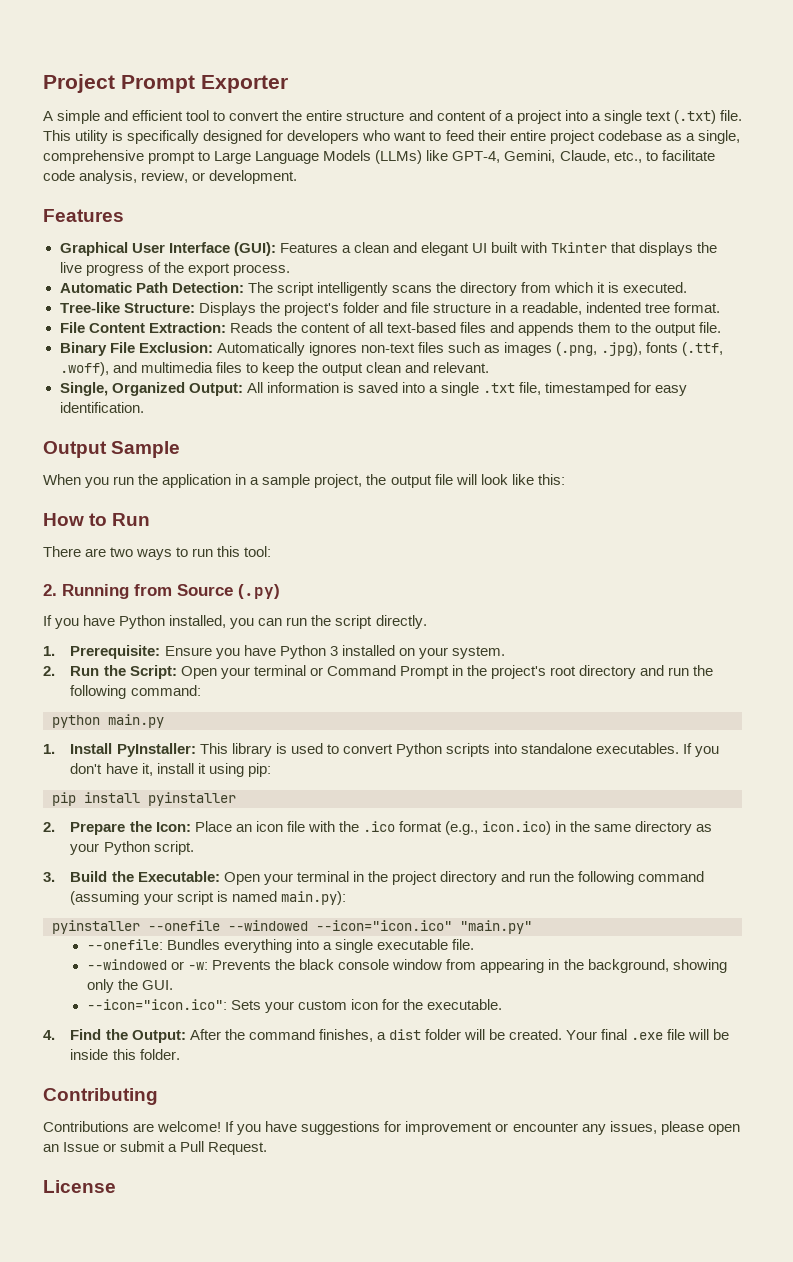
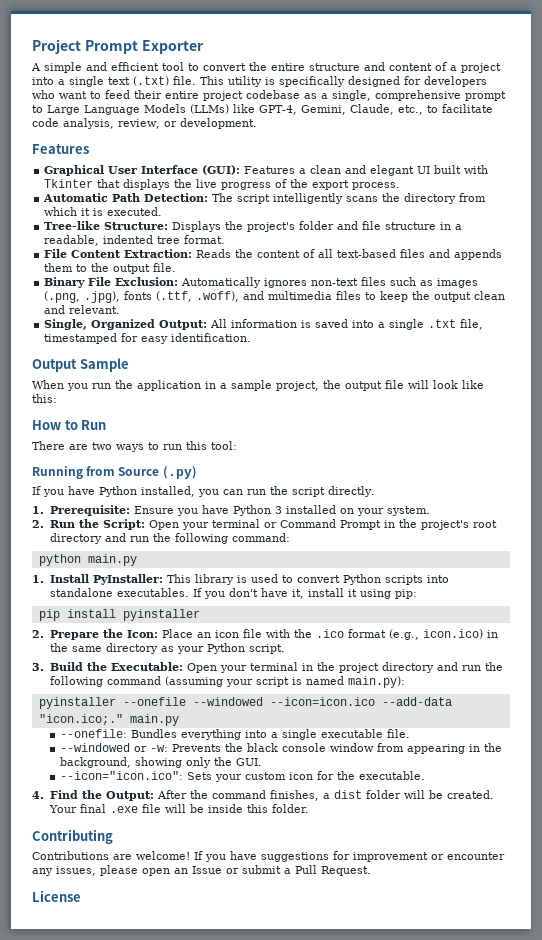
- 2. Running from Source (.py)
+ Running from Source (.py)
- pyinstaller --onefile --windowed --icon="icon.ico" "main.py"
+ pyinstaller --onefile --windowed --icon=icon.ico --add-data "icon.ico;." main.py

